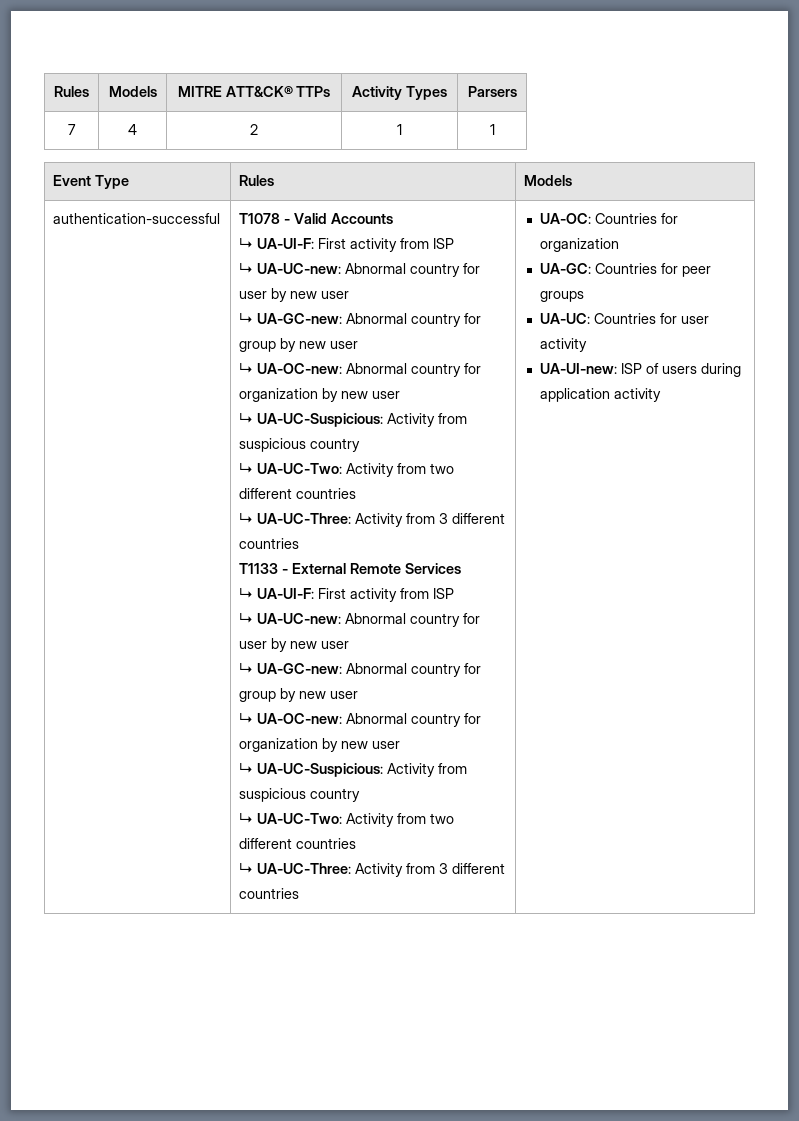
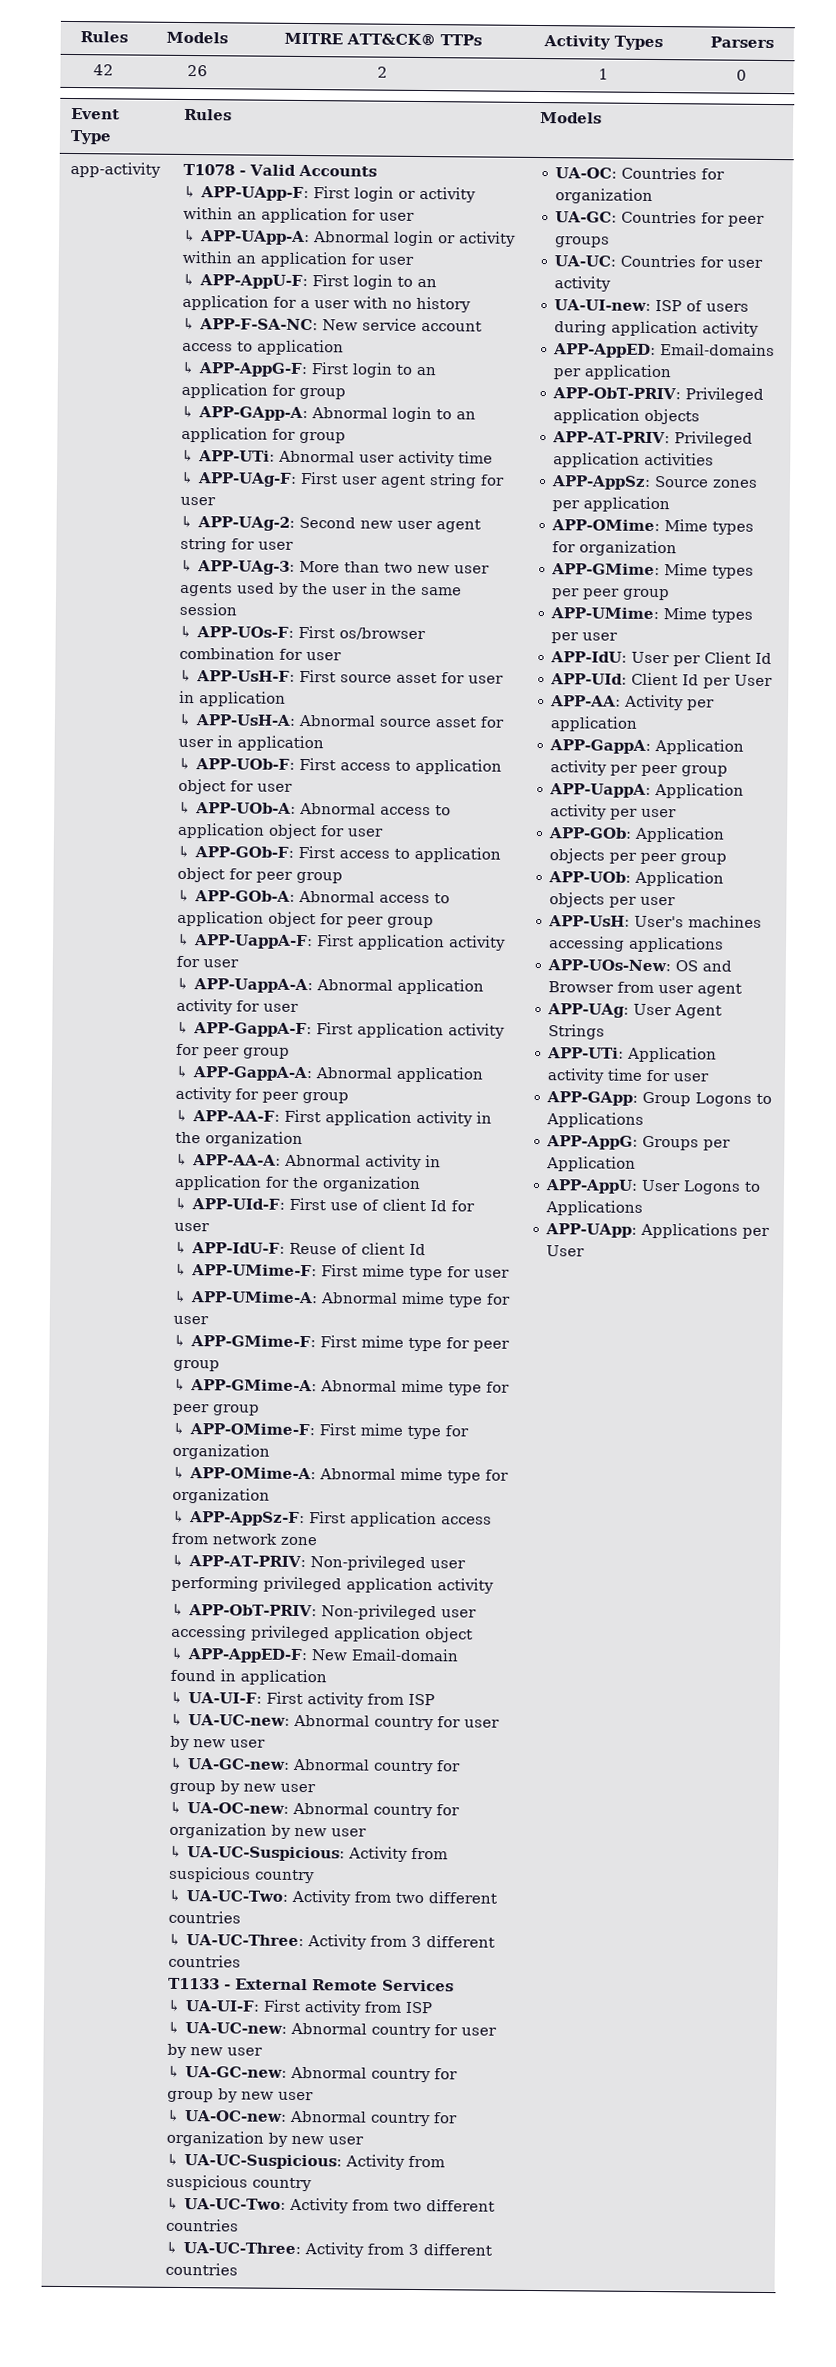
- 7 | 4 | 2 | 1 | 1
+ 42 | 26 | 2 | 1 | 0
- authentication-successful
+ app-activity
+ ↳ APP-UApp-F: First login or activity within an application for user
+ ↳ APP-UApp-A: Abnormal login or activity within an application for user
+ ↳ APP-AppU-F: First login to an application for a user with no history
+ ↳ APP-F-SA-NC: New service account access to application
+ ↳ APP-AppG-F: First login to an application for group
+ ↳ APP-GApp-A: Abnormal login to an application for group
+ ↳ APP-UTi: Abnormal user activity time
+ ↳ APP-UAg-F: First user agent string for user
+ ↳ APP-UAg-2: Second new user agent string for user
+ ↳ APP-UAg-3: More than two new user agents used by the user in the same session
+ ↳ APP-UOs-F: First os/browser combination for user
+ ↳ APP-UsH-F: First source asset for user in application
+ ↳ APP-UsH-A: Abnormal source asset for user in application
+ ↳ APP-UOb-F: First access to application object for user
+ ↳ APP-UOb-A: Abnormal access to application object for user
+ ↳ APP-GOb-F: First access to application object for peer group
+ ↳ APP-GOb-A: Abnormal access to application object for peer group
+ ↳ APP-UappA-F: First application activity for user
+ ↳ APP-UappA-A: Abnormal application activity for user
+ ↳ APP-GappA-F: First application activity for peer group
+ ↳ APP-GappA-A: Abnormal application activity for peer group
+ ↳ APP-AA-F: First application activity in the organization
+ ↳ APP-AA-A: Abnormal activity in application for the organization
+ ↳ APP-UId-F: First use of client Id for user
+ ↳ APP-IdU-F: Reuse of client Id
+ ↳ APP-UMime-F: First mime type for user
+ ↳ APP-UMime-A: Abnormal mime type for user
+ ↳ APP-GMime-F: First mime type for peer group
+ ↳ APP-GMime-A: Abnormal mime type for peer group
+ ↳ APP-OMime-F: First mime type for organization
+ ↳ APP-OMime-A: Abnormal mime type for organization
+ ↳ APP-AppSz-F: First application access from network zone
+ ↳ APP-AT-PRIV: Non-privileged user performing privileged application activity
+ ↳ APP-ObT-PRIV: Non-privileged user accessing privileged application object
+ ↳ APP-AppED-F: New Email-domain found in application
+ APP-AppED: Email-domains per application
+ APP-ObT-PRIV: Privileged application objects
+ APP-AT-PRIV: Privileged application activities
+ APP-AppSz: Source zones per application
+ APP-OMime: Mime types for organization
+ APP-GMime: Mime types per peer group
+ APP-UMime: Mime types per user
+ APP-IdU: User per Client Id
+ APP-UId: Client Id per User
+ APP-AA: Activity per application
+ APP-GappA: Application activity per peer group
+ APP-UappA: Application activity per user
+ APP-GOb: Application objects per peer group
+ APP-UOb: Application objects per user
+ APP-UsH: User's machines accessing applications
+ APP-UOs-New: OS and Browser from user agent
+ APP-UAg: User Agent Strings
+ APP-UTi: Application activity time for user
+ APP-GApp: Group Logons to Applications
+ APP-AppG: Groups per Application
+ APP-AppU: User Logons to Applications
+ APP-UApp: Applications per User

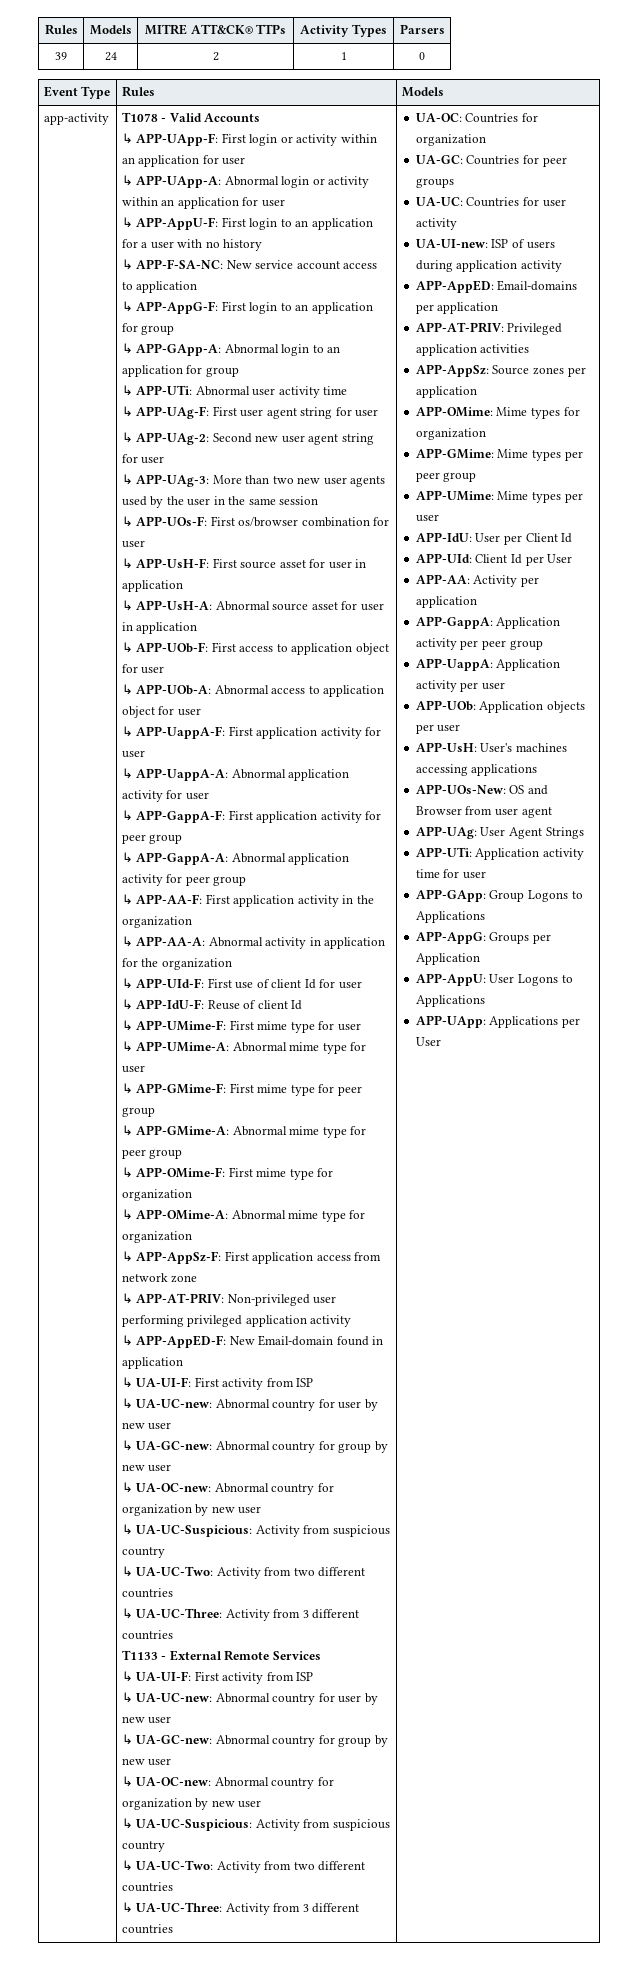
- 42 | 26 | 2 | 1 | 0
+ 39 | 24 | 2 | 1 | 0
- ↳ APP-GOb-F: First access to application object for peer group
- ↳ APP-GOb-A: Abnormal access to application object for peer group
- ↳ APP-ObT-PRIV: Non-privileged user accessing privileged application object
- APP-ObT-PRIV: Privileged application objects
- APP-GOb: Application objects per peer group

